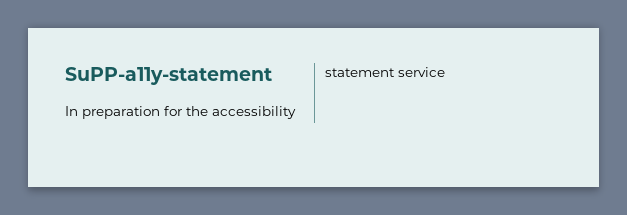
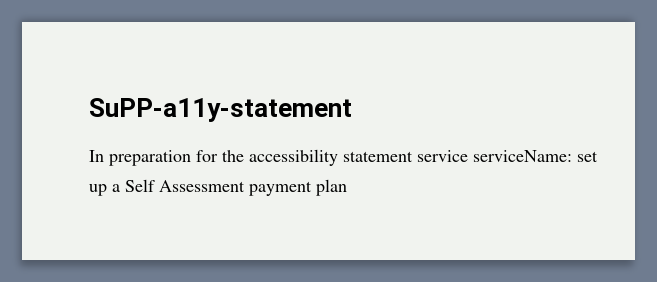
- In preparation for the accessibility statement service
+ In preparation for the accessibility statement service serviceName: set up a Self Assessment payment plan

